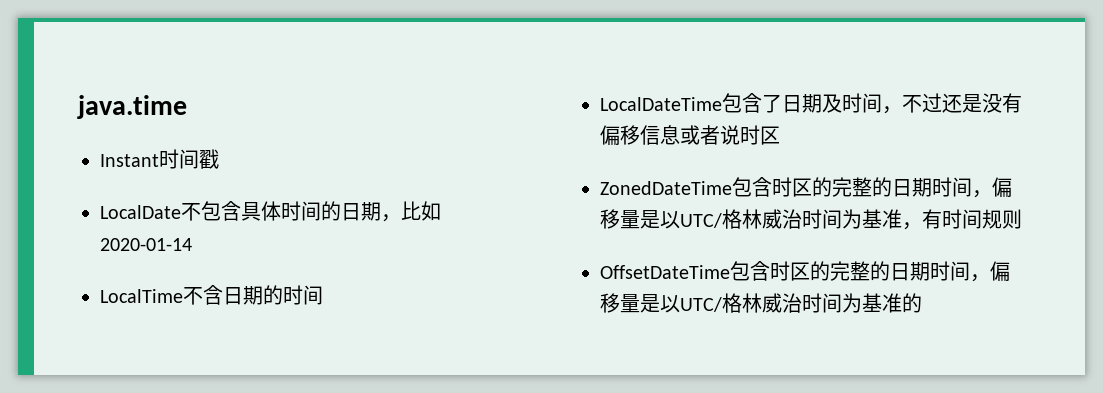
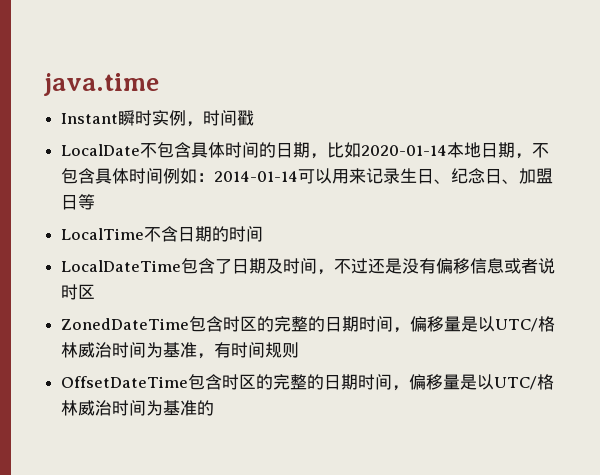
- Instant时间戳
+ Instant瞬时实例，时间戳
- LocalDate不包含具体时间的日期，比如2020-01-14
+ LocalDate不包含具体时间的日期，比如2020-01-14本地日期，不包含具体时间例如：2014-01-14可以用来记录生日、纪念日、加盟日等

